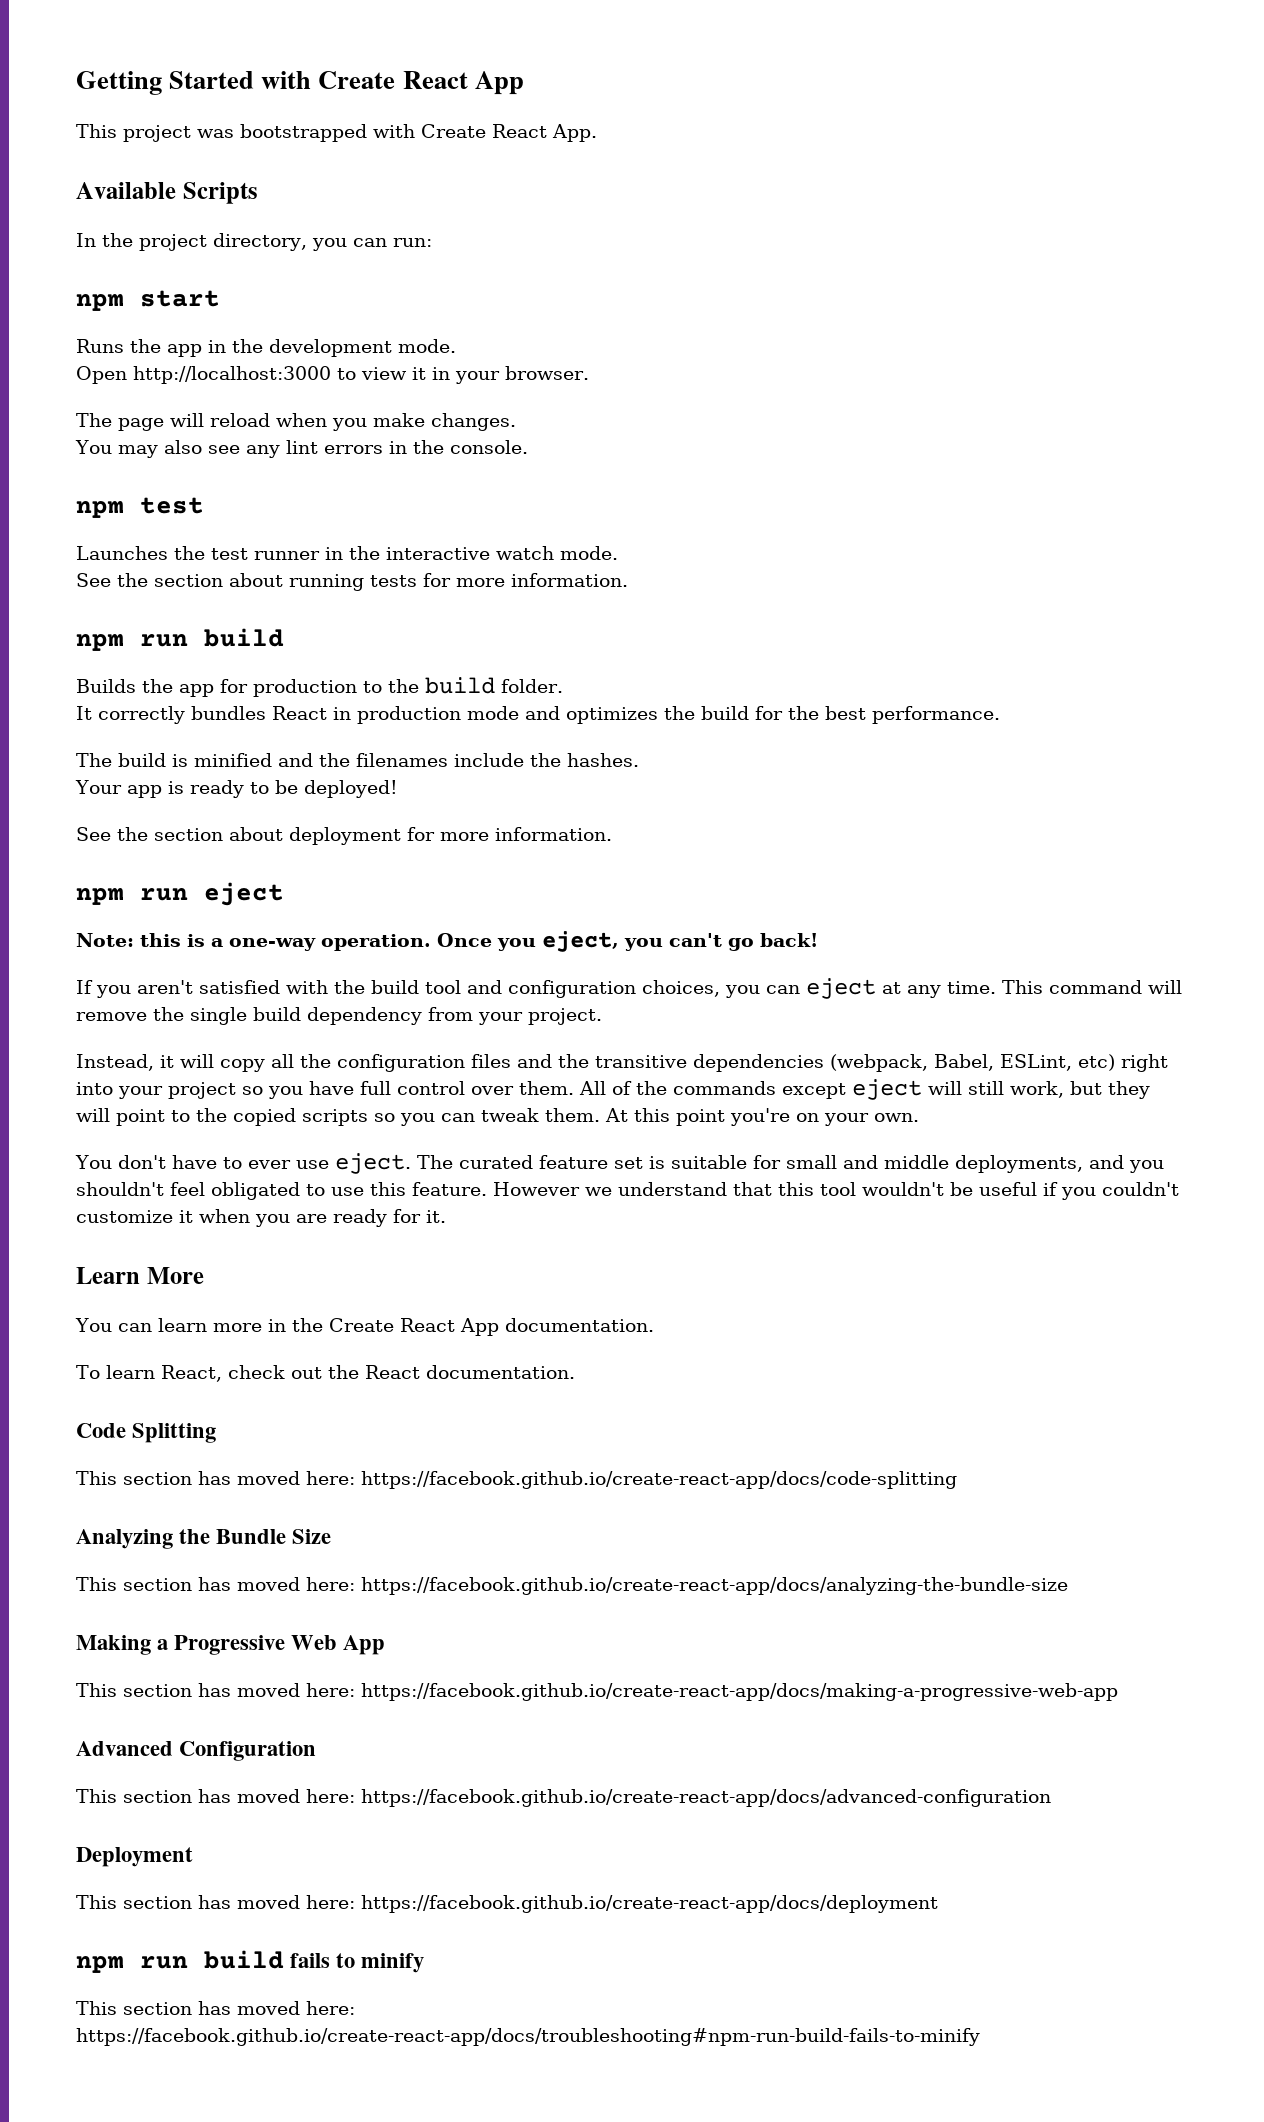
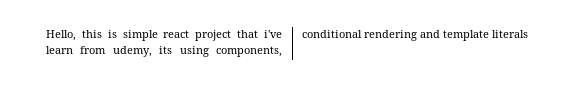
- Getting Started with Create React App
- This project was bootstrapped with Create React App.
- Available Scripts
- In the project directory, you can run:
- npm start
- Runs the app in the development mode.
- Open http://localhost:3000 to view it in your browser.
- The page will reload when you make changes.
- You may also see any lint errors in the console.
- npm test
- Launches the test runner in the interactive watch mode.
- See the section about running tests for more information.
- npm run build
- Builds the app for production to the build folder.
- It correctly bundles React in production mode and optimizes the build for the best performance.
- The build is minified and the filenames include the hashes.
- Your app is ready to be deployed!
- See the section about deployment for more information.
- npm run eject
- Note: this is a one-way operation. Once you eject, you can't go back!
- If you aren't satisfied with the build tool and configuration choices, you can eject at any time. This command will remove the single build dependency from your project.
- Instead, it will copy all the configuration files and the transitive dependencies (webpack, Babel, ESLint, etc) right into your project so you have full control over them. All of the commands except eject will still work, but they will point to the copied scripts so you can tweak them. At this point you're on your own.
- You don't have to ever use eject. The curated feature set is suitable for small and middle deployments, and you shouldn't feel obligated to use this feature. However we understand that this tool wouldn't be useful if you couldn't customize it when you are ready for it.
- Learn More
- You can learn more in the Create React App documentation.
- To learn React, check out the React documentation.
- Code Splitting
- This section has moved here: https://facebook.github.io/create-react-app/docs/code-splitting
- Analyzing the Bundle Size
- This section has moved here: https://facebook.github.io/create-react-app/docs/analyzing-the-bundle-size
- Making a Progressive Web App
- This section has moved here: https://facebook.github.io/create-react-app/docs/making-a-progressive-web-app
- Advanced Configuration
- This section has moved here: https://facebook.github.io/create-react-app/docs/advanced-configuration
- Deployment
- This section has moved here: https://facebook.github.io/create-react-app/docs/deployment
- npm run build fails to minify
- This section has moved here: https://facebook.github.io/create-react-app/docs/troubleshooting#npm-run-build-fails-to-minify
+ Hello, this is simple react project that i've learn from udemy, its using components, conditional rendering and template literals

